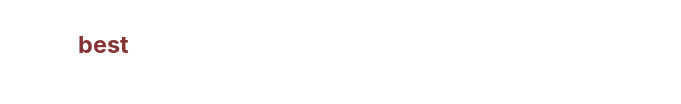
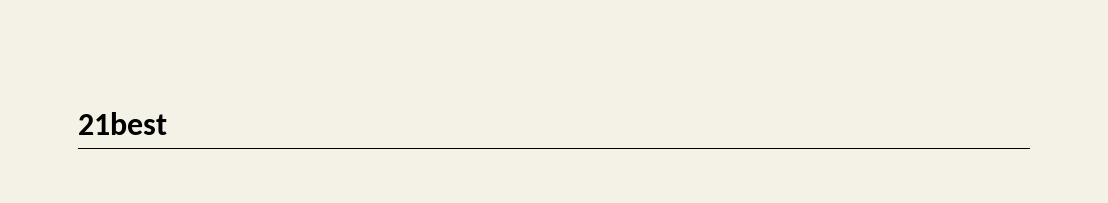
- best
+ 21best

